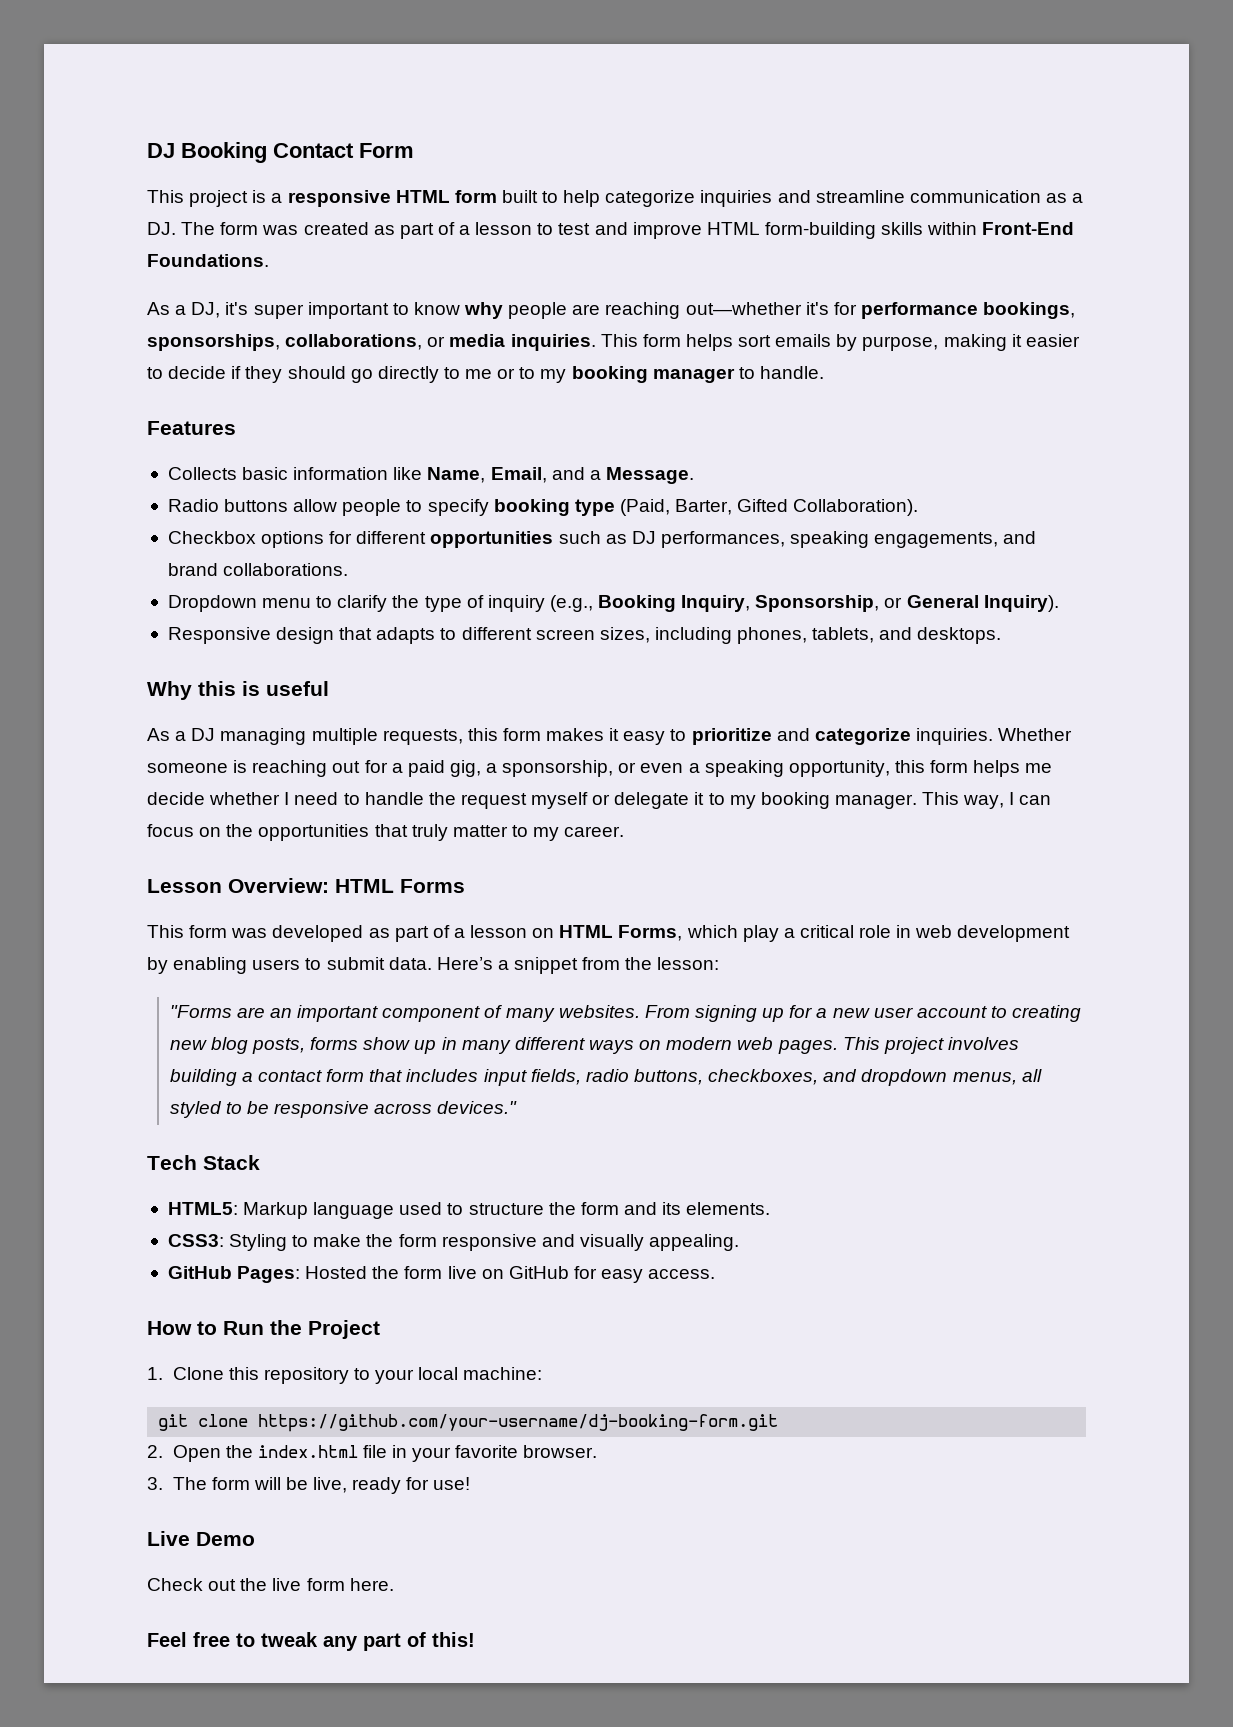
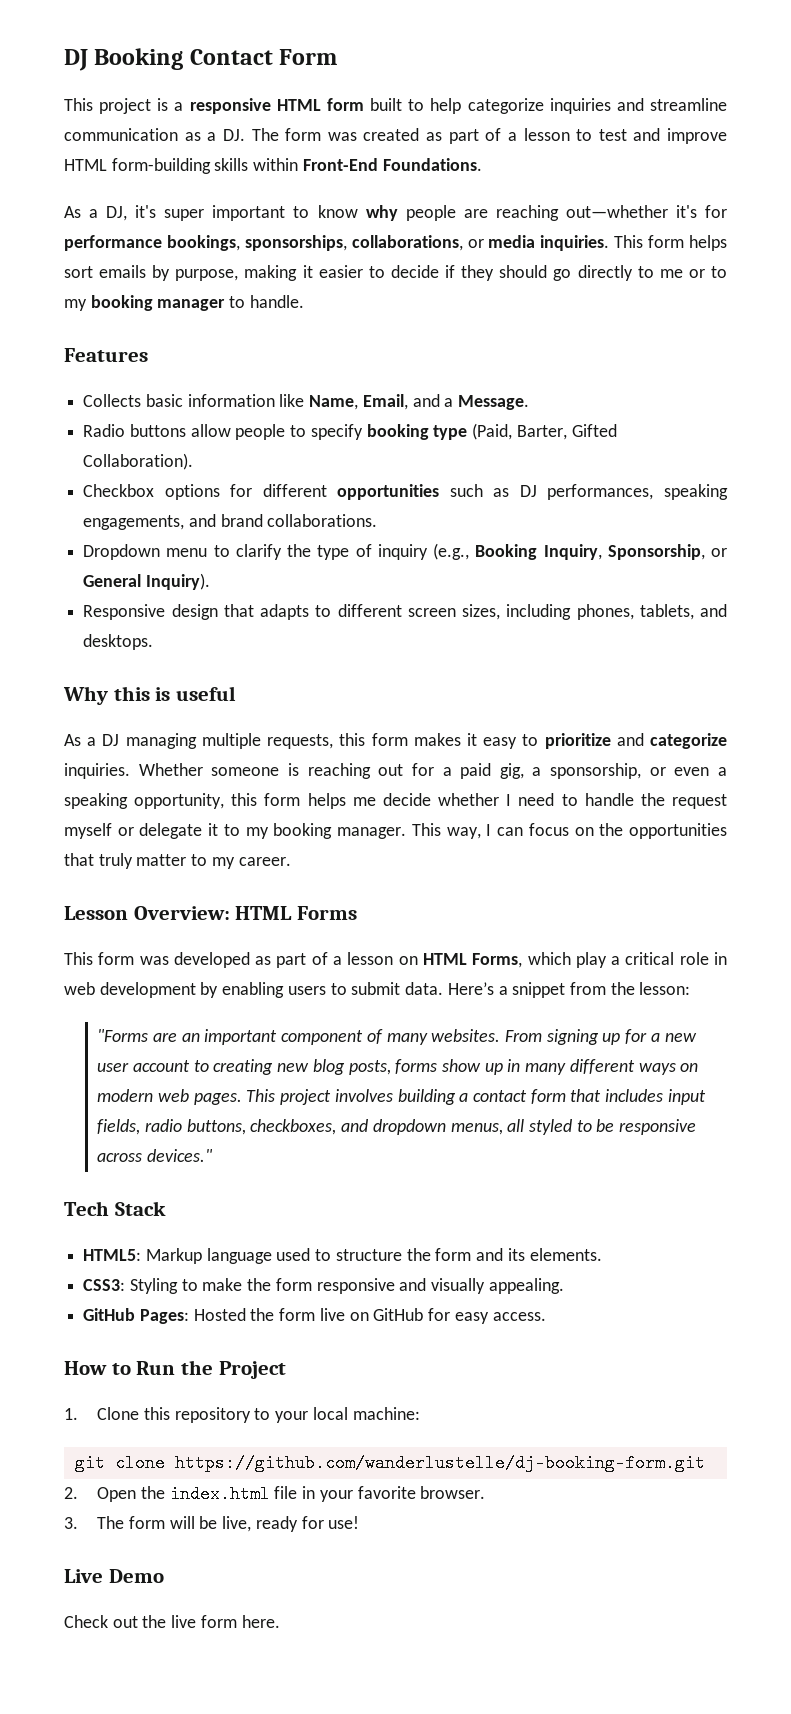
- git clone https://github.com/your-username/dj-booking-form.git
+ git clone https://github.com/wanderlustelle/dj-booking-form.git
- Feel free to tweak any part of this!

